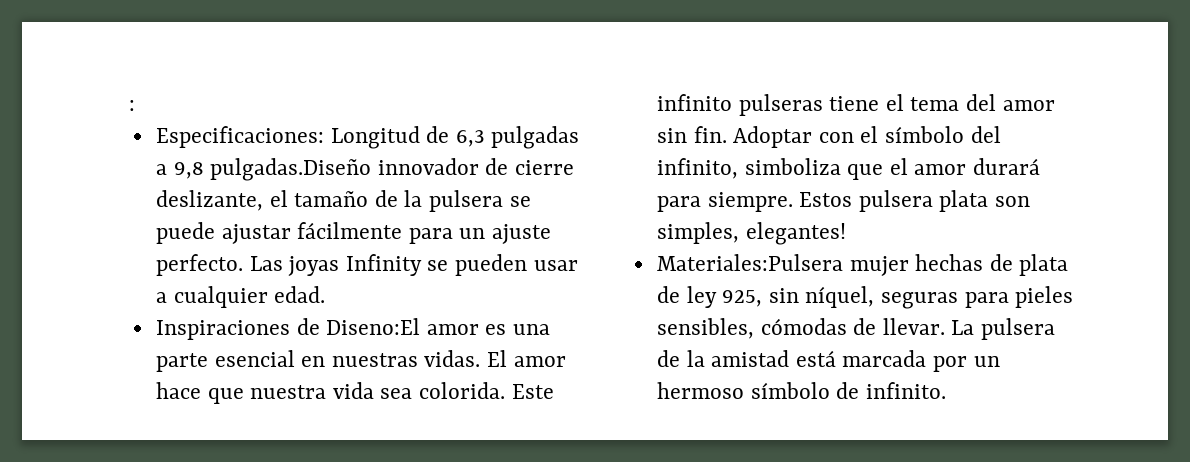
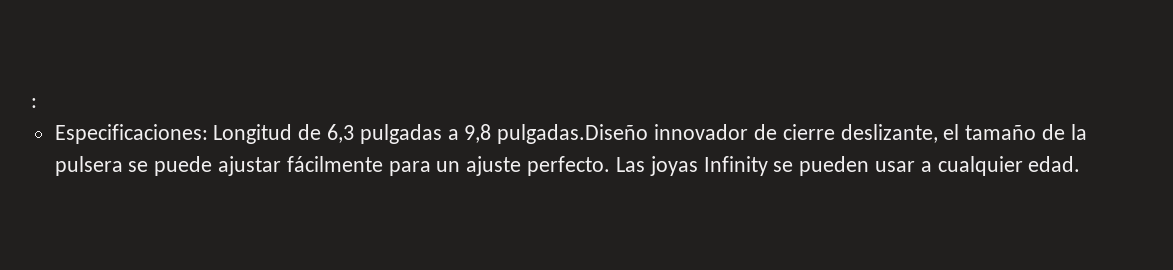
- Inspiraciones de Diseno:El amor es una parte esencial en nuestras vidas. El amor hace que nuestra vida sea colorida. Este infinito pulseras tiene el tema del amor sin fin. Adoptar con el símbolo del infinito, simboliza que el amor durará para siempre. Estos pulsera plata son simples, elegantes!
- Materiales:Pulsera mujer hechas de plata de ley 925, sin níquel, seguras para pieles sensibles, cómodas de llevar. La pulsera de la amistad está marcada por un hermoso símbolo de infinito.

